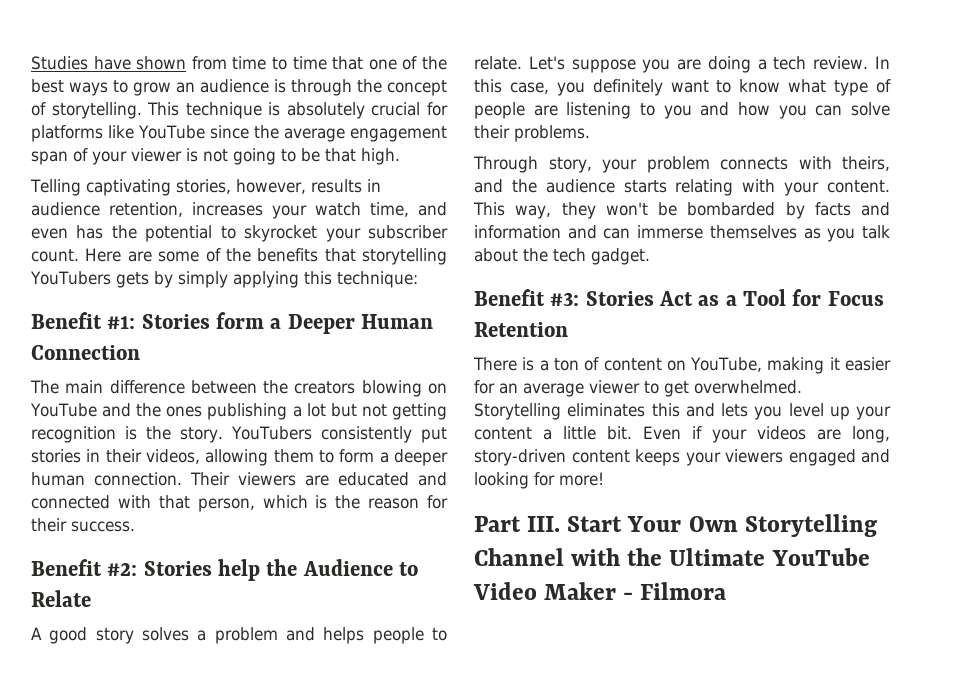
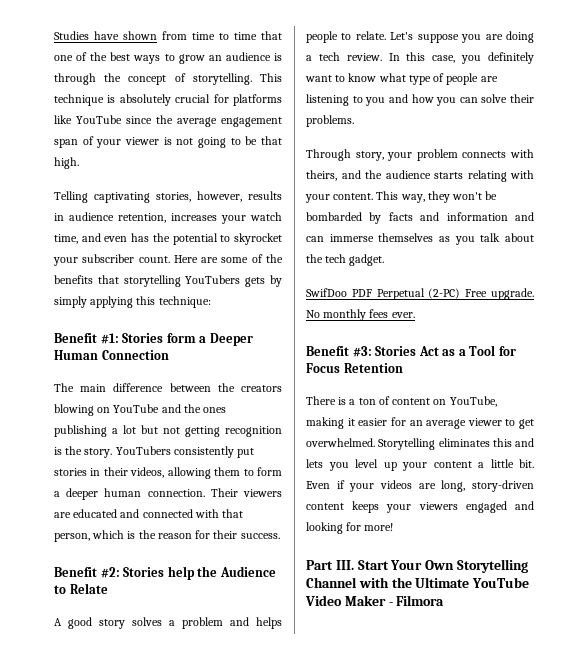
+ SwifDoo PDF Perpetual (2-PC) Free upgrade. No monthly fees ever.

